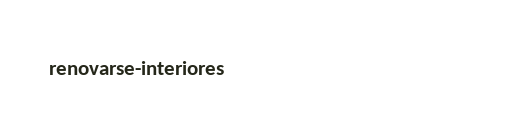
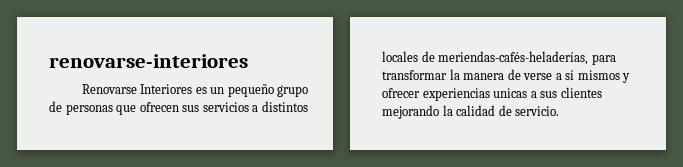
+ Renovarse Interiores es un pequeño grupo de personas que ofrecen sus servicios a distintos locales de meriendas-cafés-heladerías, para transformar la manera de verse a sí mismos y ofrecer experiencias unicas a sus clientes mejorando la calidad de servicio.

